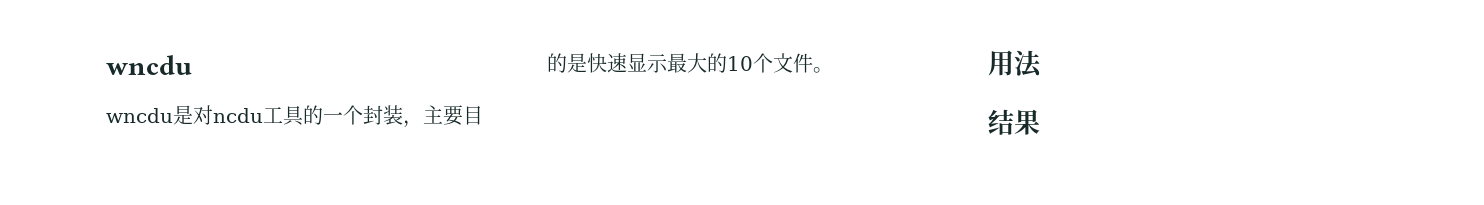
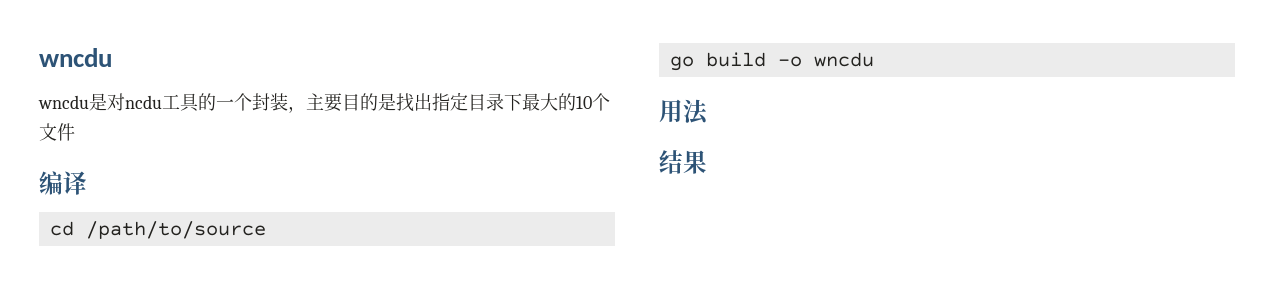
- wncdu是对ncdu工具的一个封装，主要目的是快速显示最大的10个文件。
+ wncdu是对ncdu工具的一个封装，主要目的是找出指定目录下最大的10个文件
+ 编译
+ cd /path/to/source
+ go build -o wncdu

